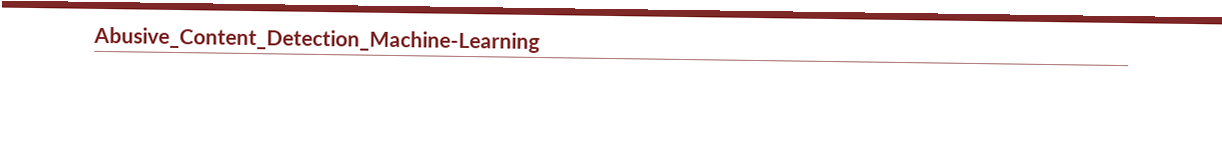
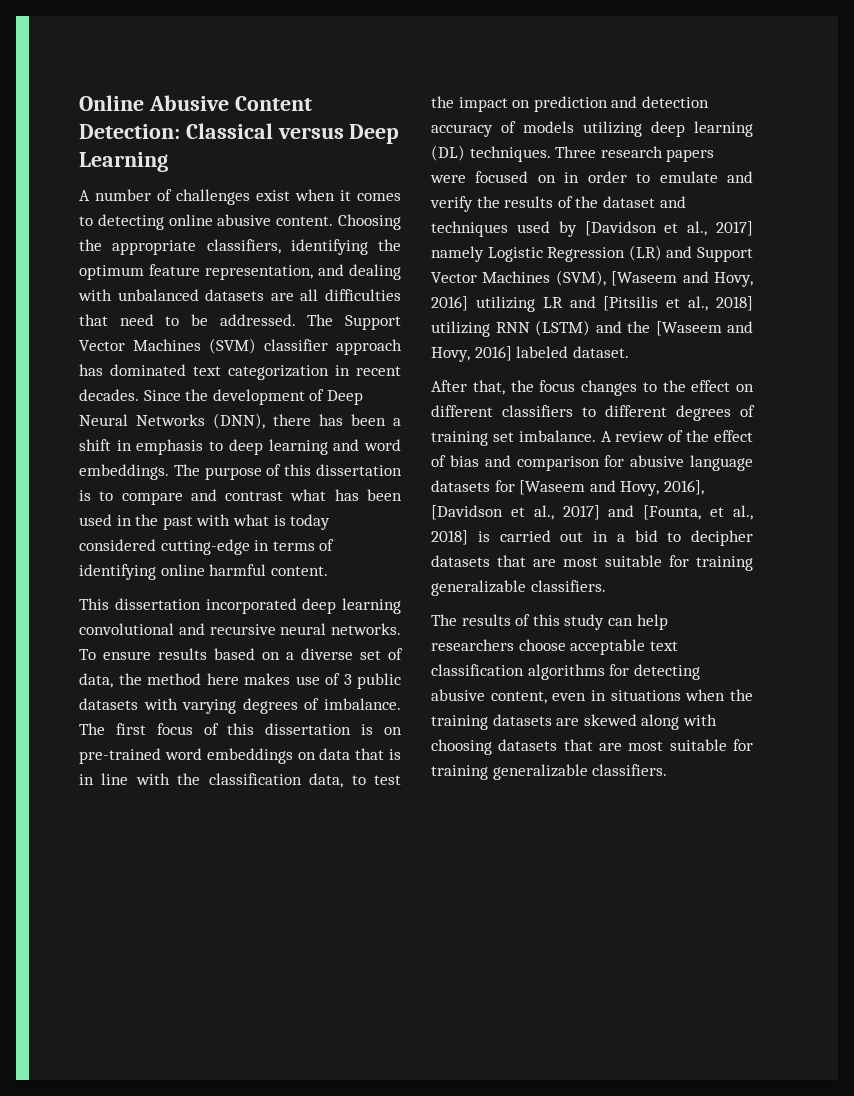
- Abusive_Content_Detection_Machine-Learning
+ Online Abusive Content Detection: Classical versus Deep Learning
+ A number of challenges exist when it comes to detecting online abusive content. Choosing the appropriate classifiers, identifying the optimum feature representation, and dealing with unbalanced datasets are all difficulties that need to be addressed. The Support Vector Machines (SVM) classifier approach has dominated text categorization in recent decades. Since the development of Deep Neural Networks (DNN), there has been a shift in emphasis to deep learning and word embeddings. The purpose of this dissertation is to compare and contrast what has been used in the past with what is today considered cutting-edge in terms of identifying online harmful content.
+ This dissertation incorporated deep learning convolutional and recursive neural networks. To ensure results based on a diverse set of data, the method here makes use of 3 public datasets with varying degrees of imbalance. The first focus of this dissertation is on pre-trained word embeddings on data that is in line with the classification data, to test the impact on prediction and detection accuracy of models utilizing deep learning (DL) techniques. Three research papers were focused on in order to emulate and verify the results of the dataset and techniques used by [Davidson et al., 2017] namely Logistic Regression (LR) and Support Vector Machines (SVM), [Waseem and Hovy, 2016] utilizing LR and [Pitsilis et al., 2018] utilizing RNN (LSTM) and the [Waseem and Hovy, 2016] labeled dataset.
+ After that, the focus changes to the effect on different classifiers to different degrees of training set imbalance. A review of the effect of bias and comparison for abusive language datasets for [Waseem and Hovy, 2016], [Davidson et al., 2017] and [Founta, et al., 2018] is carried out in a bid to decipher datasets that are most suitable for training generalizable classifiers.
+ The results of this study can help researchers choose acceptable text classification algorithms for detecting abusive content, even in situations when the training datasets are skewed along with choosing datasets that are most suitable for training generalizable classifiers.

